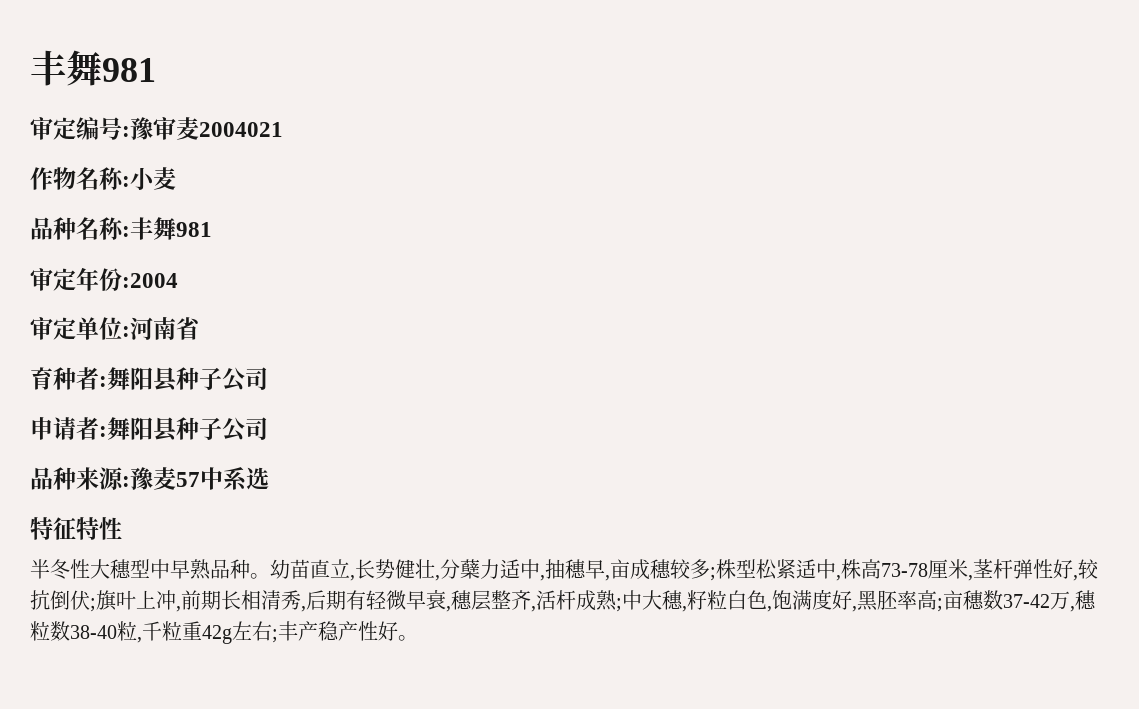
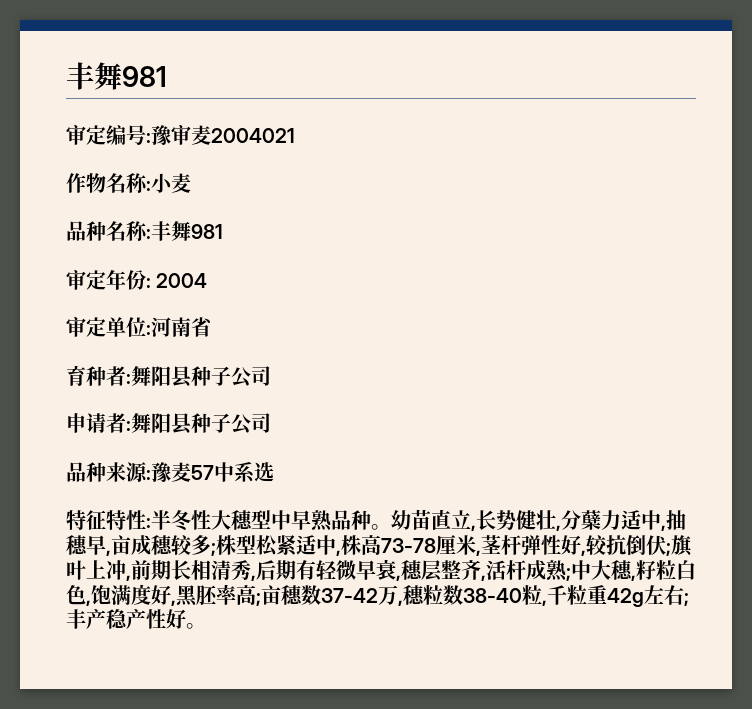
- 审定年份:2004
+ 审定年份: 2004
- 特征特性
- 半冬性大穗型中早熟品种。
+ 特征特性:半冬性大穗型中早熟品种。

